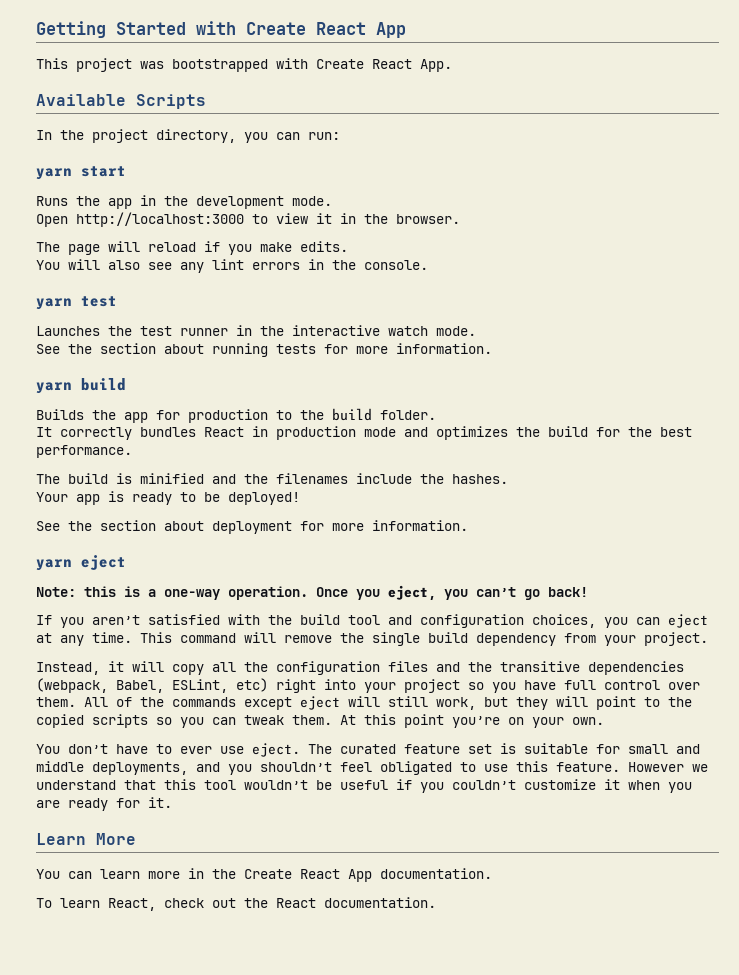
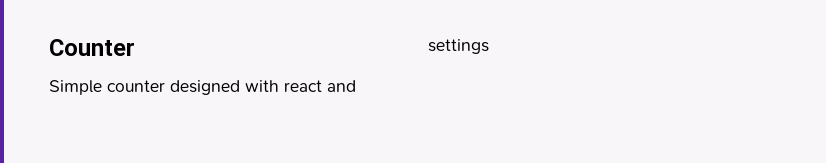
- Getting Started with Create React App
- This project was bootstrapped with Create React App.
- Available Scripts
- In the project directory, you can run:
- yarn start
- Runs the app in the development mode.
- Open http://localhost:3000 to view it in the browser.
- The page will reload if you make edits.
- You will also see any lint errors in the console.
- yarn test
- Launches the test runner in the interactive watch mode.
- See the section about running tests for more information.
- yarn build
- Builds the app for production to the build folder.
- It correctly bundles React in production mode and optimizes the build for the best performance.
- The build is minified and the filenames include the hashes.
- Your app is ready to be deployed!
- See the section about deployment for more information.
- yarn eject
- Note: this is a one-way operation. Once you eject, you can’t go back!
- If you aren’t satisfied with the build tool and configuration choices, you can eject at any time. This command will remove the single build dependency from your project.
- Instead, it will copy all the configuration files and the transitive dependencies (webpack, Babel, ESLint, etc) right into your project so you have full control over them. All of the commands except eject will still work, but they will point to the copied scripts so you can tweak them. At this point you’re on your own.
- You don’t have to ever use eject. The curated feature set is suitable for small and middle deployments, and you shouldn’t feel obligated to use this feature. However we understand that this tool wouldn’t be useful if you couldn’t customize it when you are ready for it.
- Learn More
- You can learn more in the Create React App documentation.
- To learn React, check out the React documentation.
+ Counter
+ Simple counter designed with react and settings

